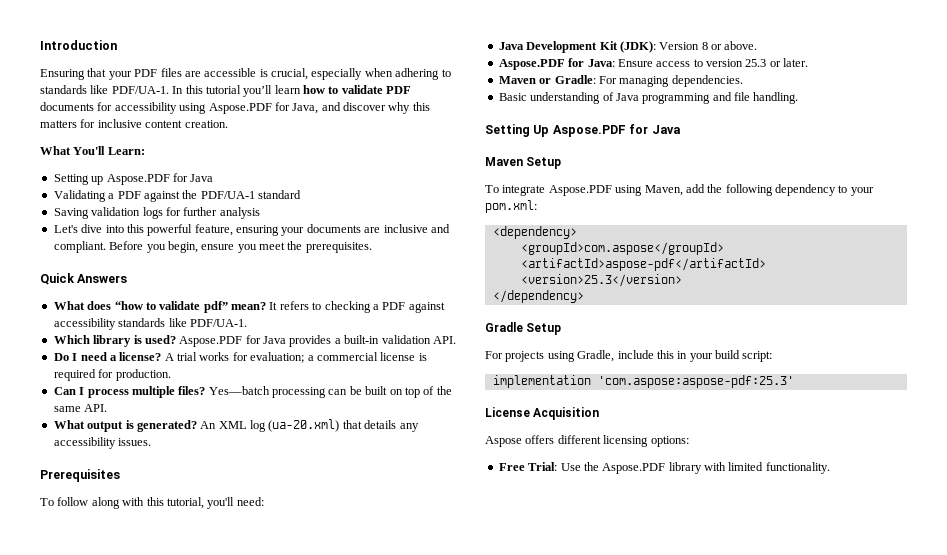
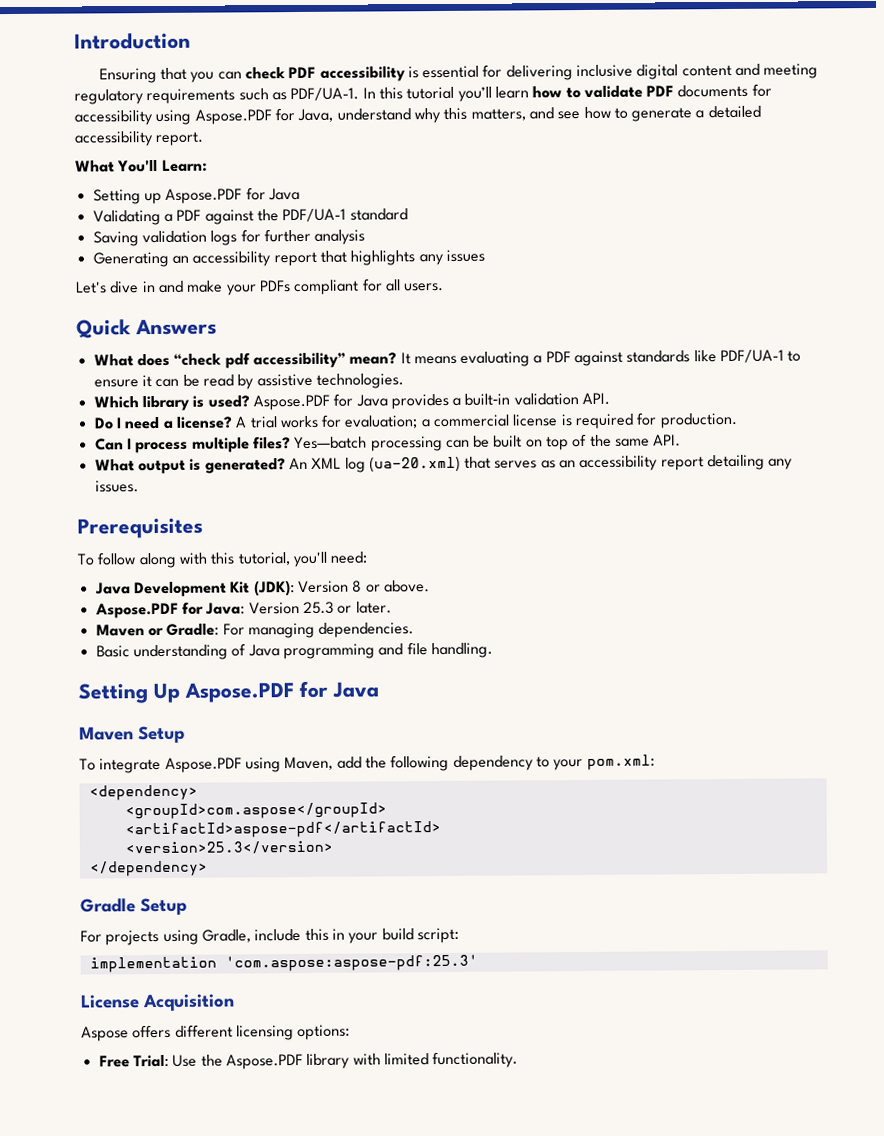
- Ensuring that your PDF files are accessible is crucial, especially when adhering to standards like PDF/UA-1.
+ Ensuring that you can check PDF accessibility is essential for delivering inclusive digital content and meeting regulatory requirements such as PDF/UA-1.
- In this tutorial you’ll learn how to validate PDF documents for accessibility using Aspose.PDF for Java, and discover why this matters for inclusive content creation.
+ In this tutorial you’ll learn how to validate PDF documents for accessibility using Aspose.PDF for Java, understand why this matters, and see how to generate a detailed accessibility report.
- Let's dive into this powerful feature, ensuring your documents are inclusive and compliant. Before you begin, ensure you meet the prerequisites.
+ Generating an accessibility report that highlights any issues
+ Let's dive in and make your PDFs compliant for all users.
  Quick Answers
- What does “how to validate pdf” mean? It refers to checking a PDF against accessibility standards like PDF/UA-1.
+ What does “check pdf accessibility” mean? It means evaluating a PDF against standards like PDF/UA-1 to ensure it can be read by assistive technologies.
- An XML log (ua-20.xml) that details any accessibility issues.
+ An XML log (ua-20.xml) that serves as an accessibility report detailing any issues.
- Aspose.PDF for Java: Ensure access to version 25.3 or later.
+ Aspose.PDF for Java: Version 25.3 or later.

